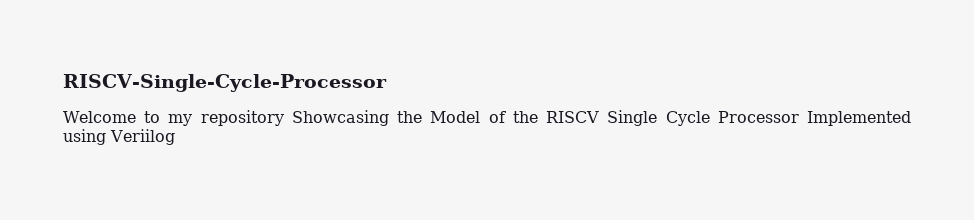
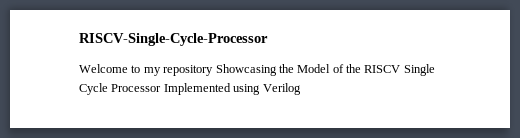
- Welcome to my repository Showcasing the Model of the RISCV Single Cycle Processor Implemented using Veriilog
+ Welcome to my repository Showcasing the Model of the RISCV Single Cycle Processor Implemented using Verilog

